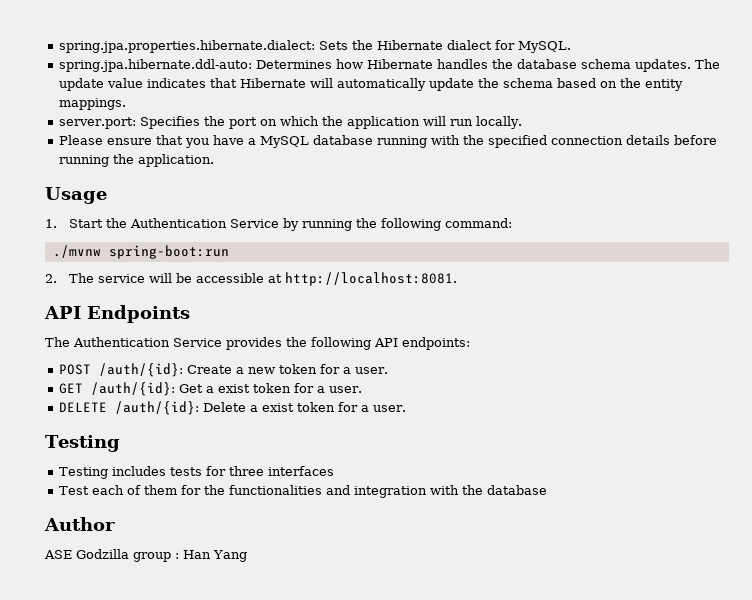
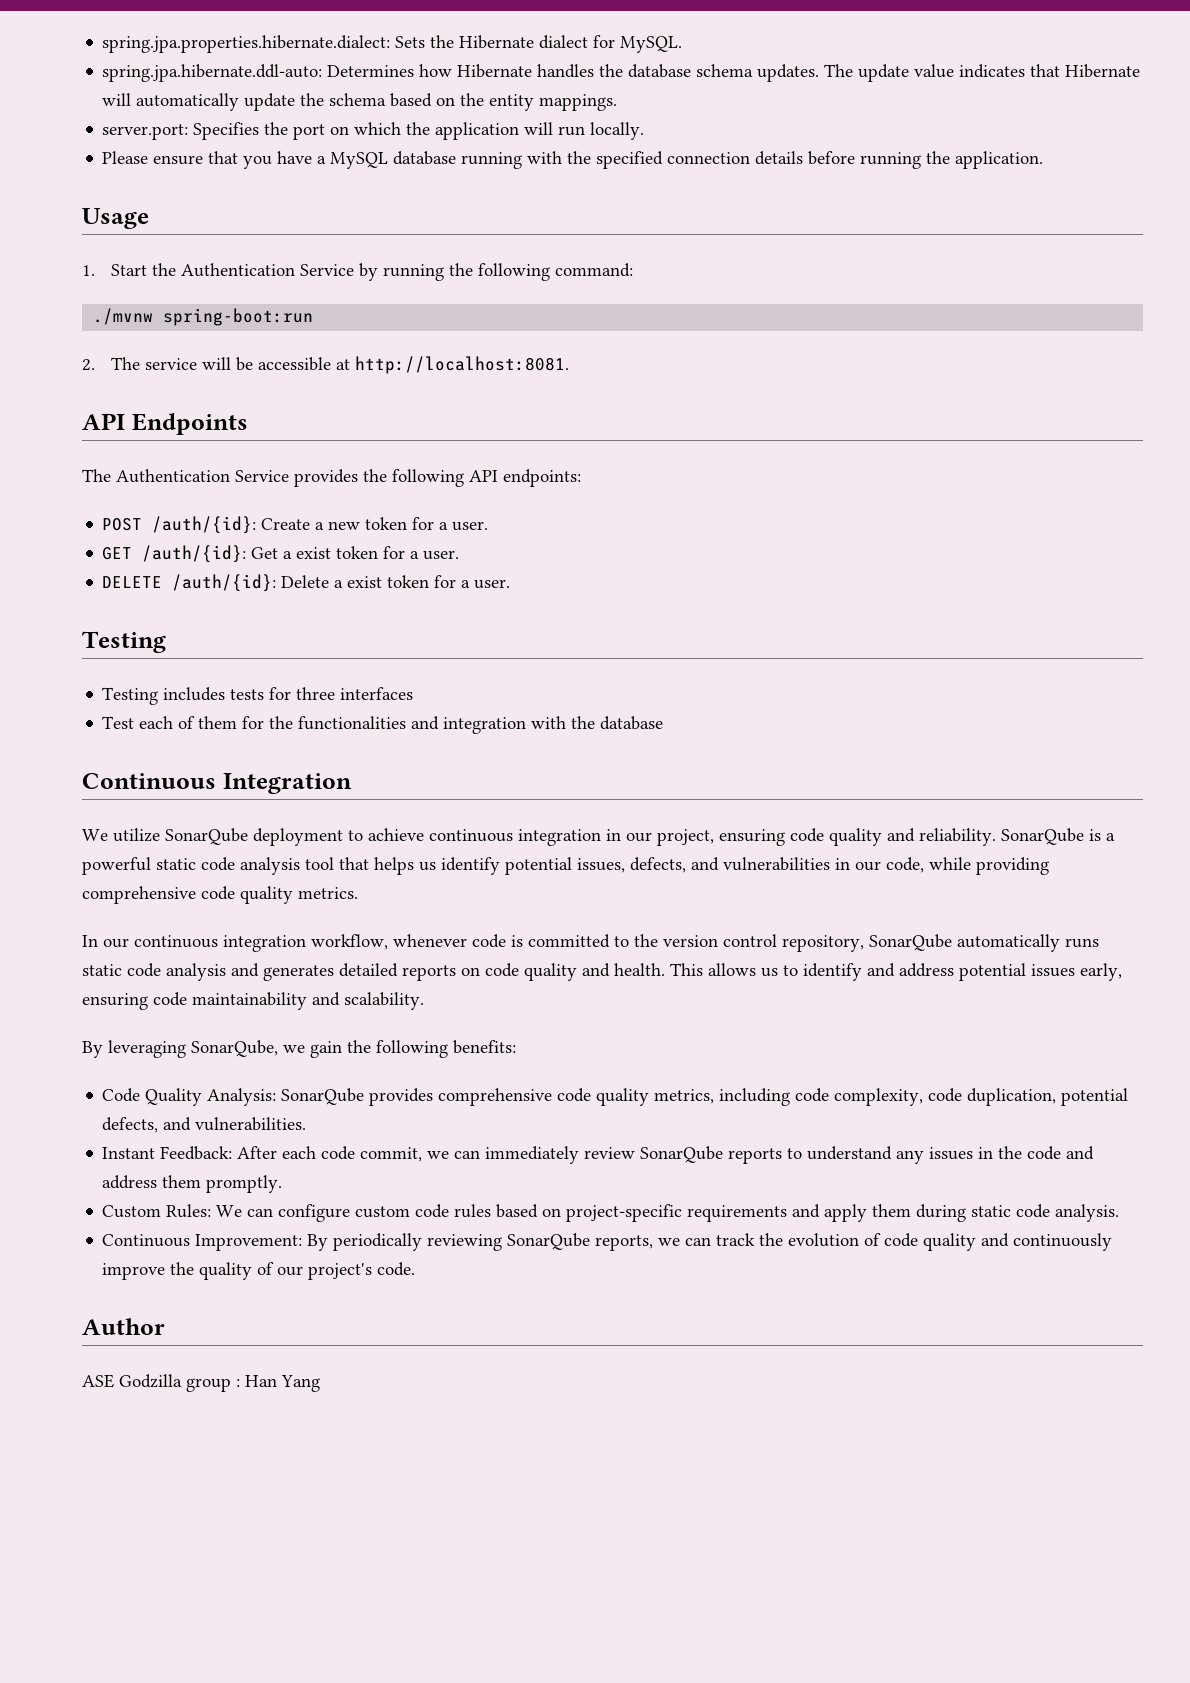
+ Continuous Integration
+ We utilize SonarQube deployment to achieve continuous integration in our project, ensuring code quality and reliability. SonarQube is a powerful static code analysis tool that helps us identify potential issues, defects, and vulnerabilities in our code, while providing comprehensive code quality metrics.
+ In our continuous integration workflow, whenever code is committed to the version control repository, SonarQube automatically runs static code analysis and generates detailed reports on code quality and health. This allows us to identify and address potential issues early, ensuring code maintainability and scalability.
+ By leveraging SonarQube, we gain the following benefits:
+ Code Quality Analysis: SonarQube provides comprehensive code quality metrics, including code complexity, code duplication, potential defects, and vulnerabilities.
+ Instant Feedback: After each code commit, we can immediately review SonarQube reports to understand any issues in the code and address them promptly.
+ Custom Rules: We can configure custom code rules based on project-specific requirements and apply them during static code analysis.
+ Continuous Improvement: By periodically reviewing SonarQube reports, we can track the evolution of code quality and continuously improve the quality of our project's code.

